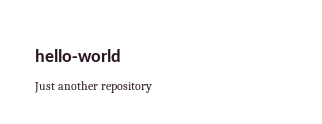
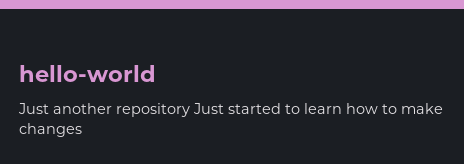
- Just another repository
+ Just another repository Just started to learn how to make changes

